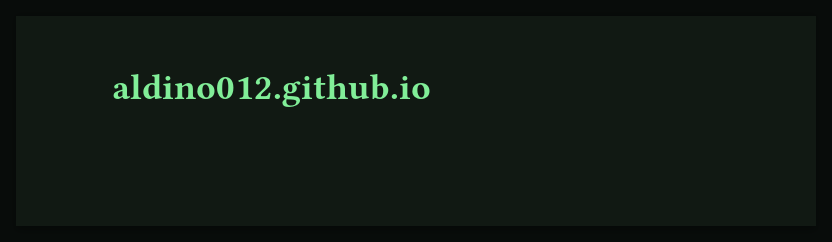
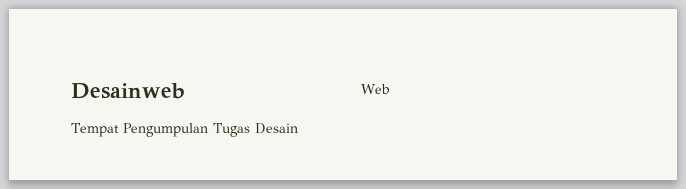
- aldino012.github.io
+ Desainweb
+ Tempat Pengumpulan Tugas Desain Web

